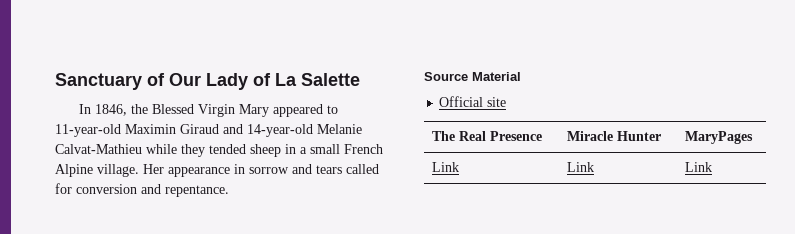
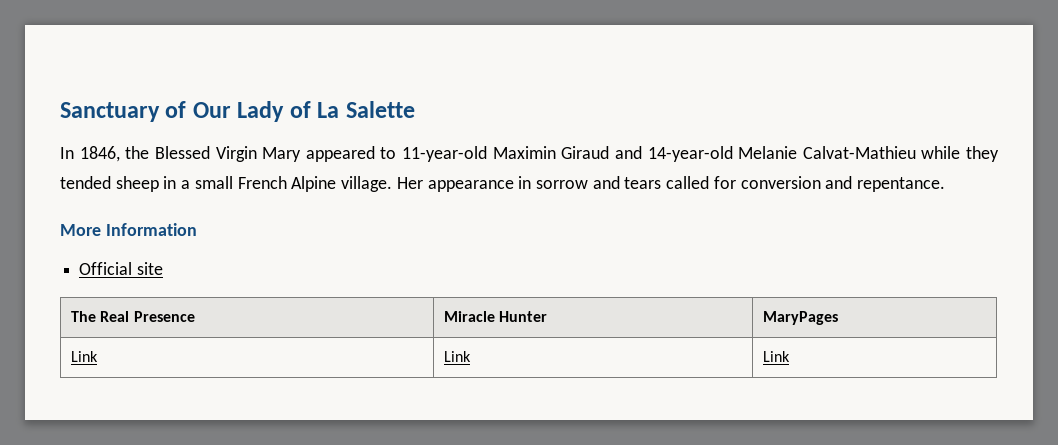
- Source Material
+ More Information

